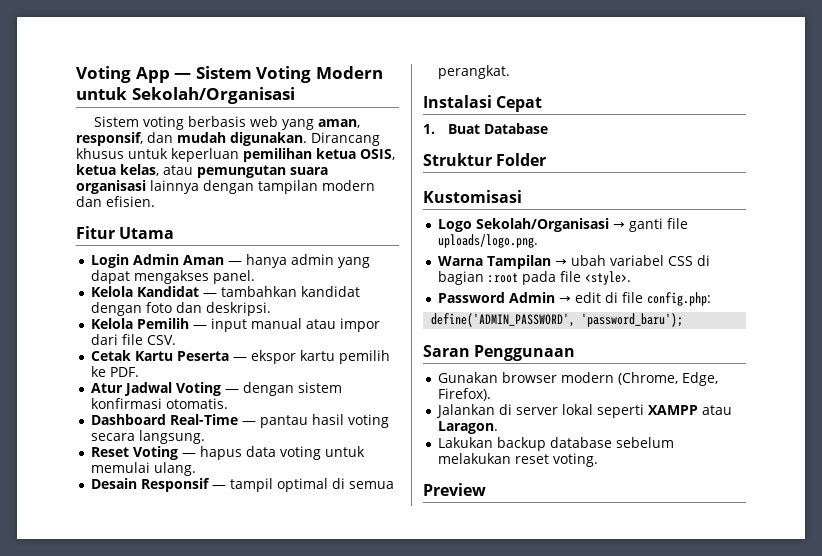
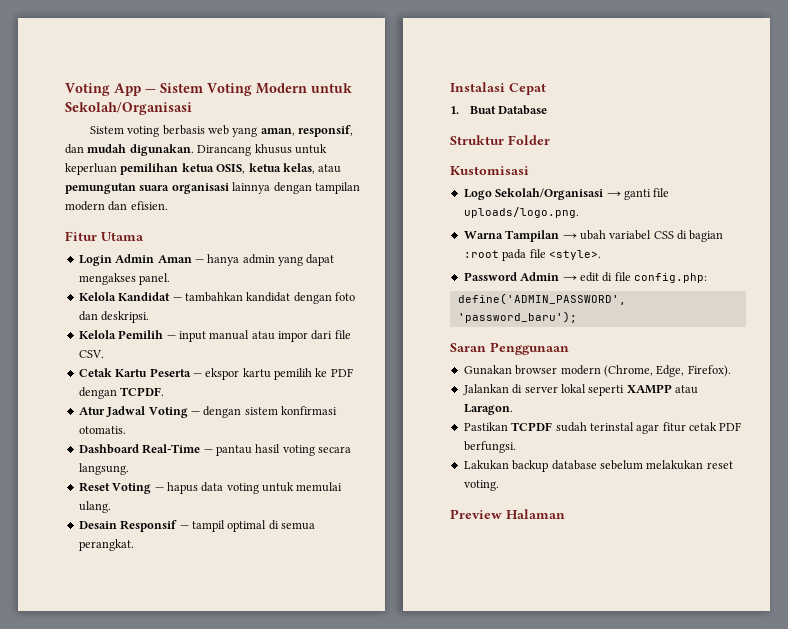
- Cetak Kartu Peserta — ekspor kartu pemilih ke PDF.
+ Cetak Kartu Peserta — ekspor kartu pemilih ke PDF dengan TCPDF.
+ Pastikan TCPDF sudah terinstal agar fitur cetak PDF berfungsi.
- Preview
+ Preview Halaman

